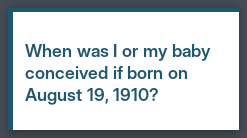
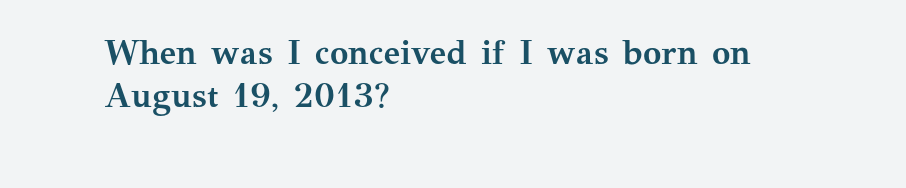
- When was I or my baby conceived if born on August 19, 1910?
+ When was I conceived if I was born on August 19, 2013?

